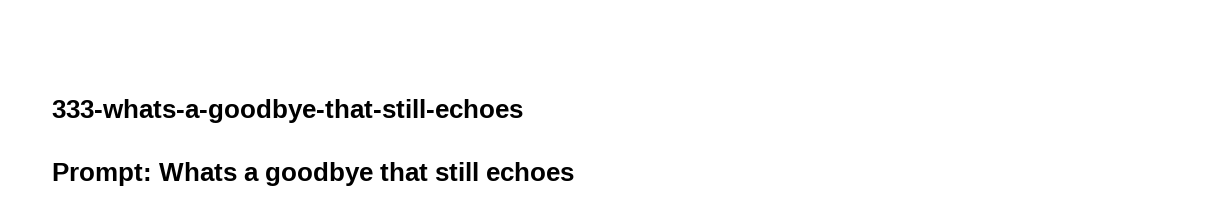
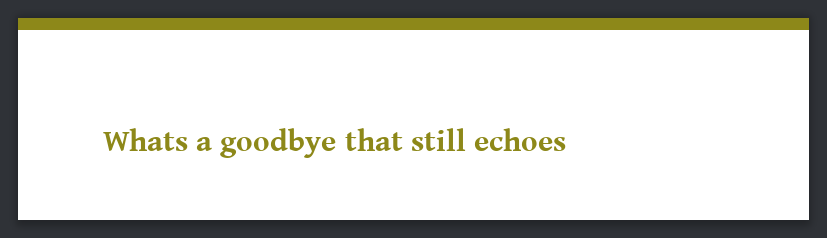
- 333-whats-a-goodbye-that-still-echoes
- Prompt: Whats a goodbye that still echoes
+ Whats a goodbye that still echoes

